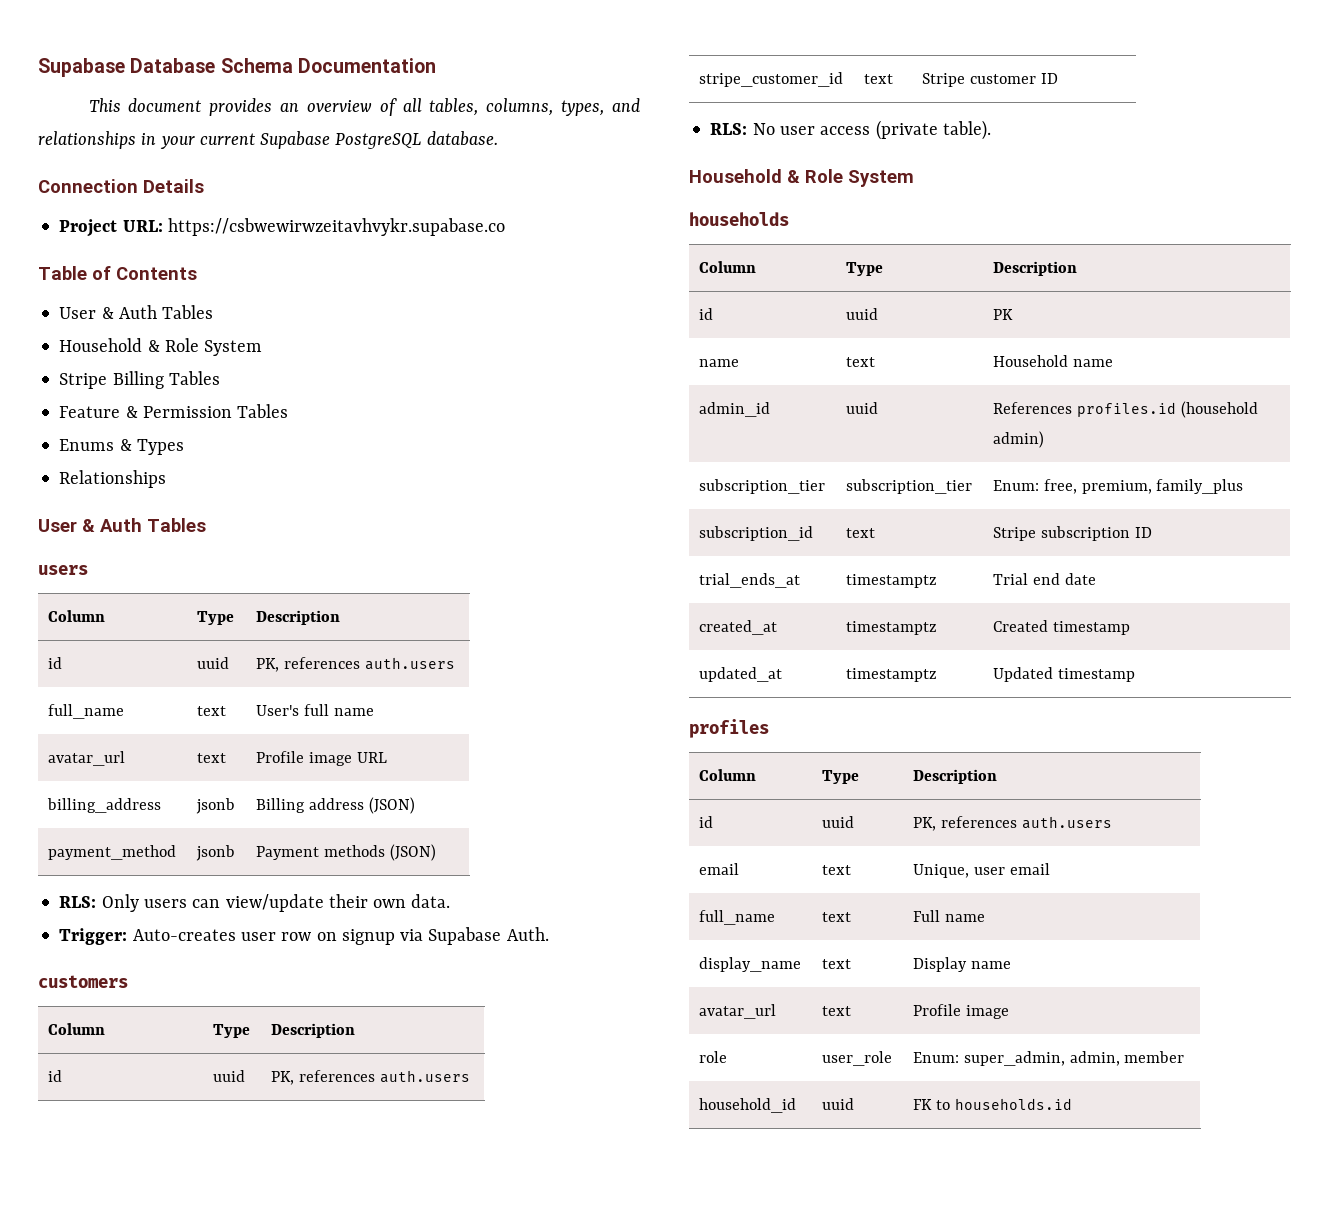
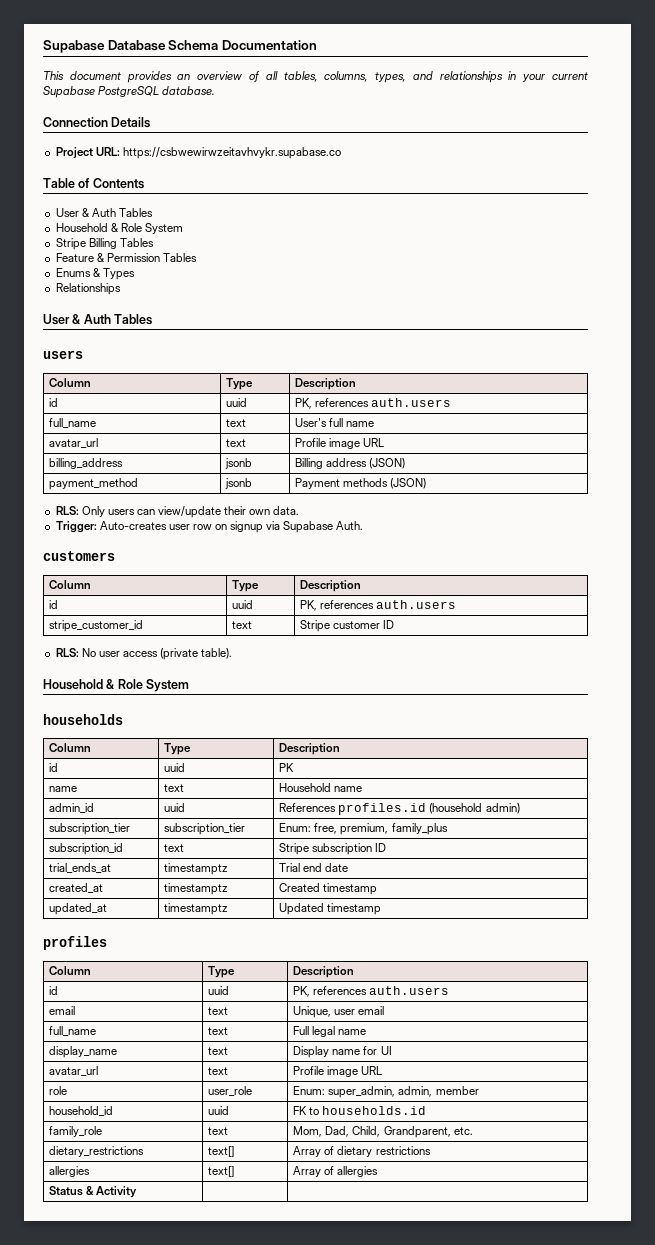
- full_name | text | Full name
+ full_name | text | Full legal name
- display_name | text | Display name
- avatar_url | text | Profile image
+ display_name | text | Display name for UI
+ avatar_url | text | Profile image URL
+ family_role | text | Mom, Dad, Child, Grandparent, etc.
+ dietary_restrictions | text[] | Array of dietary restrictions
+ allergies | text[] | Array of allergies
+ Status & Activity | |

